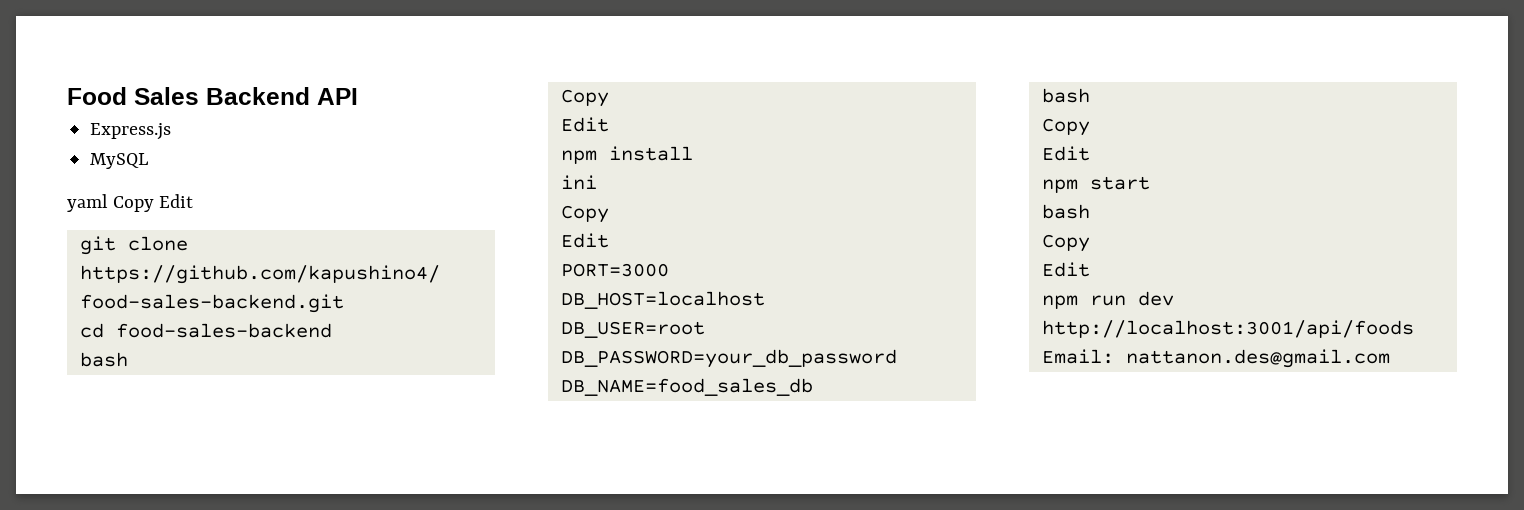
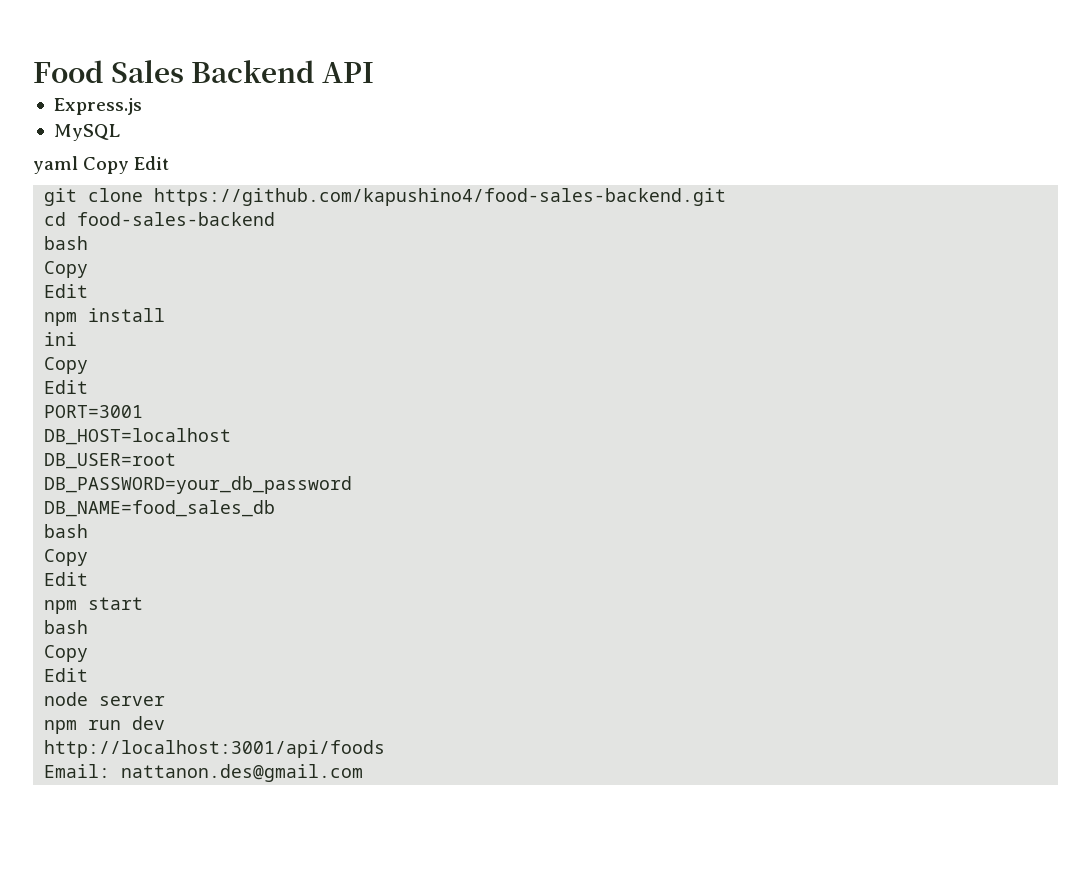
- PORT=3000
+ PORT=3001
+ node server

